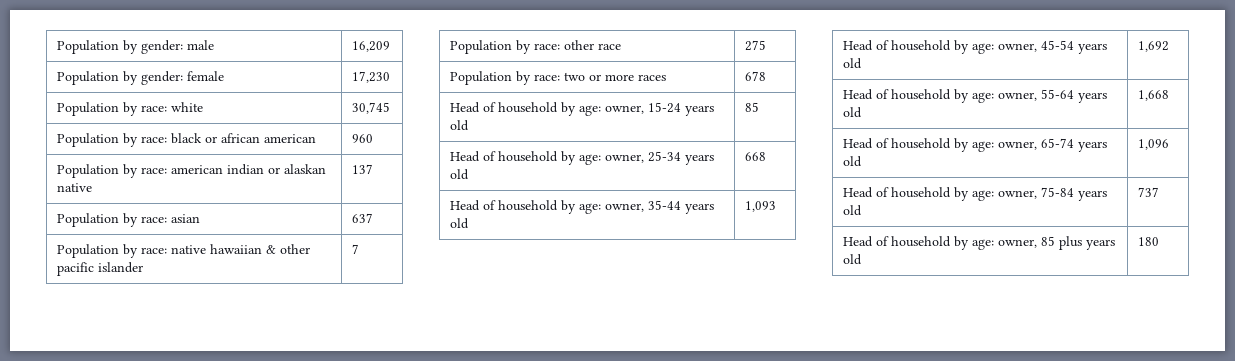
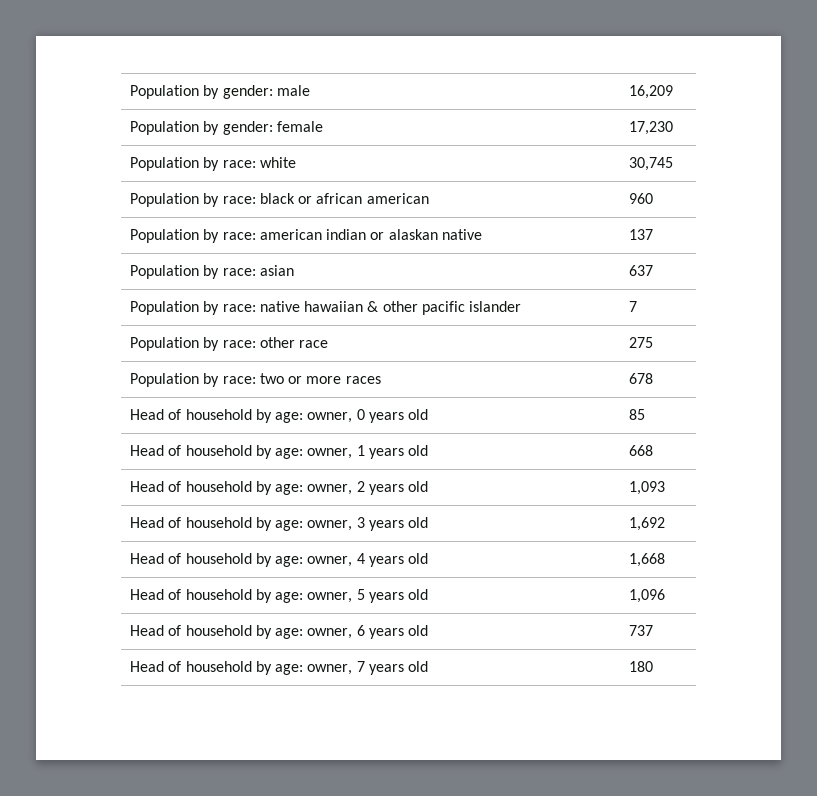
- Head of household by age: owner, 15-24 years old | 85
+ Head of household by age: owner, 0 years old | 85
- Head of household by age: owner, 25-34 years old | 668
+ Head of household by age: owner, 1 years old | 668
- Head of household by age: owner, 35-44 years old | 1,093
+ Head of household by age: owner, 2 years old | 1,093
- Head of household by age: owner, 45-54 years old | 1,692
+ Head of household by age: owner, 3 years old | 1,692
- Head of household by age: owner, 55-64 years old | 1,668
+ Head of household by age: owner, 4 years old | 1,668
- Head of household by age: owner, 65-74 years old | 1,096
+ Head of household by age: owner, 5 years old | 1,096
- Head of household by age: owner, 75-84 years old | 737
+ Head of household by age: owner, 6 years old | 737
- Head of household by age: owner, 85 plus years old | 180
+ Head of household by age: owner, 7 years old | 180

